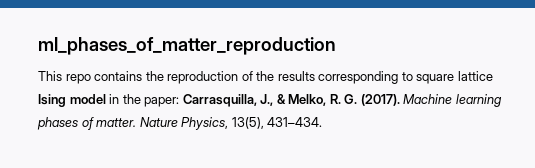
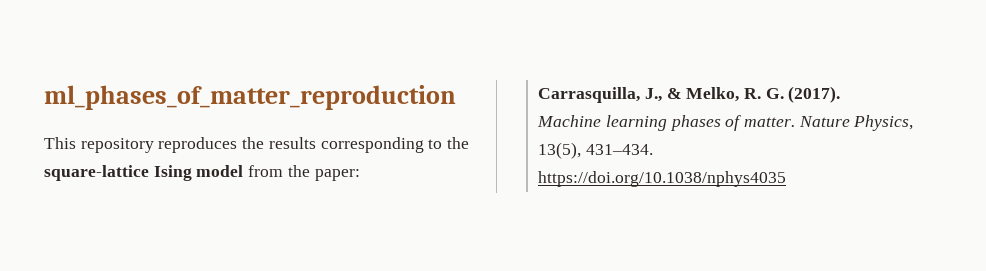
- This repo contains the reproduction of the results corresponding to square lattice Ising model in the paper: Carrasquilla, J., & Melko, R. G. (2017). Machine learning phases of matter.
+ This repository reproduces the results corresponding to the square-lattice Ising model from the paper:
+ Carrasquilla, J., & Melko, R. G. (2017).
+ Machine learning phases of matter.
+ https://doi.org/10.1038/nphys4035

